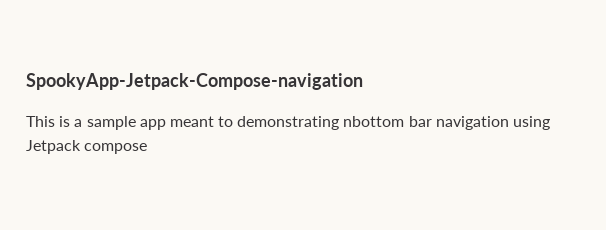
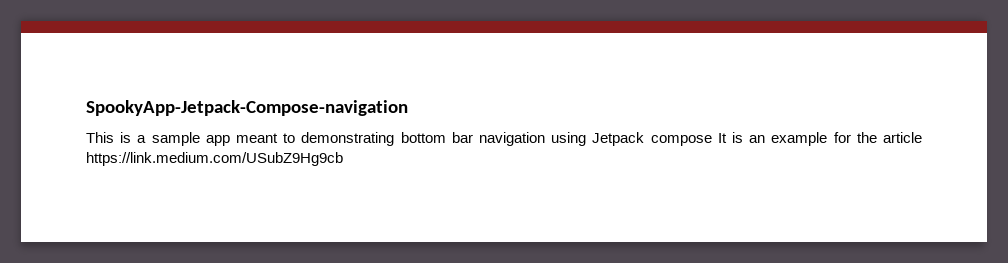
- This is a sample app meant to demonstrating nbottom bar navigation using Jetpack compose
+ This is a sample app meant to demonstrating bottom bar navigation using Jetpack compose It is an example for the article https://link.medium.com/USubZ9Hg9cb

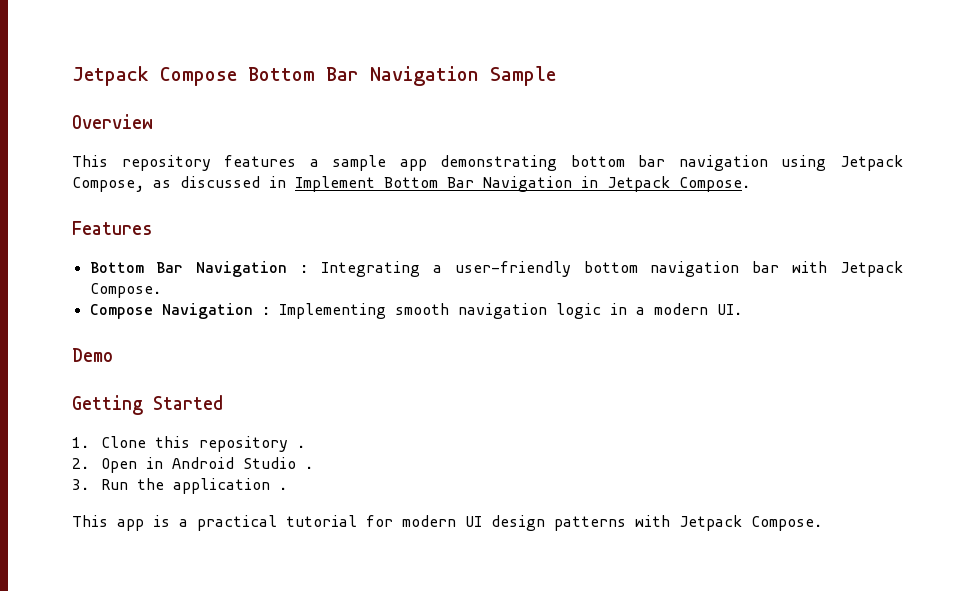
- SpookyApp-Jetpack-Compose-navigation
- This is a sample app meant to demonstrating bottom bar navigation using Jetpack compose It is an example for the article https://link.medium.com/USubZ9Hg9cb
+ Jetpack Compose Bottom Bar Navigation Sample
+ Overview
+ This repository features a sample app demonstrating bottom bar navigation using Jetpack Compose, as discussed in Implement Bottom Bar Navigation in Jetpack Compose.
+ Features
+ Bottom Bar Navigation : Integrating a user-friendly bottom navigation bar with Jetpack Compose.
+ Compose Navigation : Implementing smooth navigation logic in a modern UI.
+ Demo
+ Getting Started
+ 1. Clone this repository .
+ 2. Open in Android Studio .
+ 3. Run the application .
+ This app is a practical tutorial for modern UI design patterns with Jetpack Compose.

